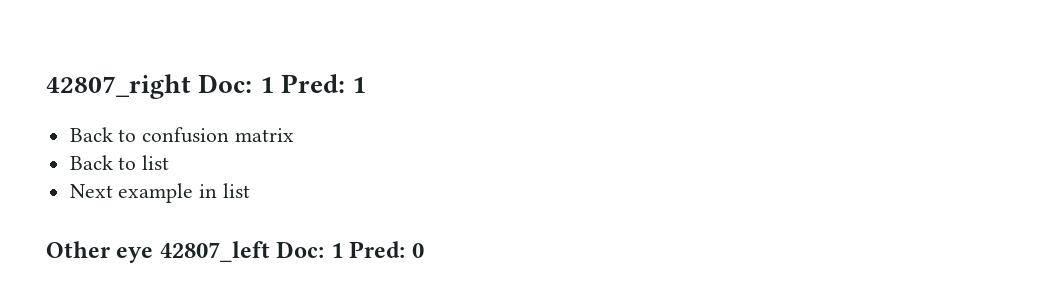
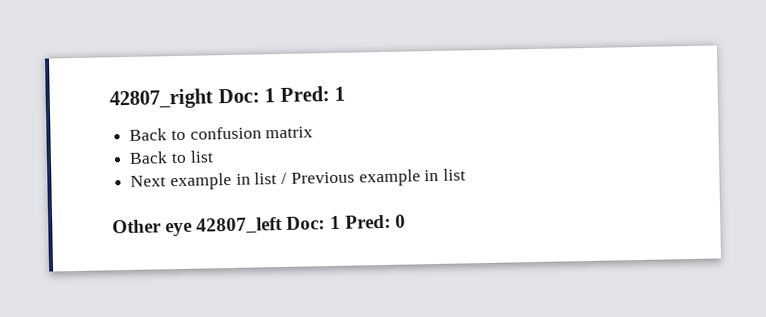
- Next example in list
+ Next example in list / Previous example in list

